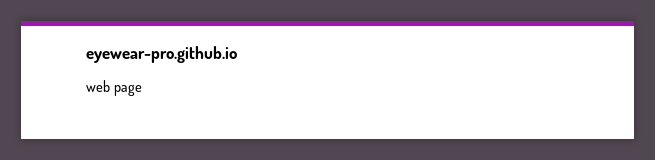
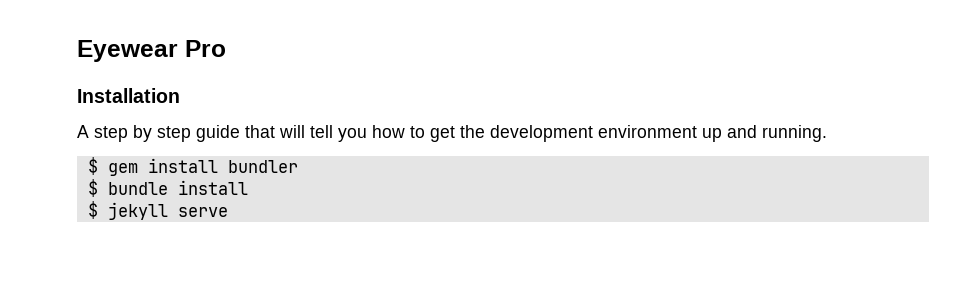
- eyewear-pro.github.io
- web page
+ Eyewear Pro
+ Installation
+ A step by step guide that will tell you how to get the development environment up and running.
+ $ gem install bundler
+ $ bundle install
+ $ jekyll serve

